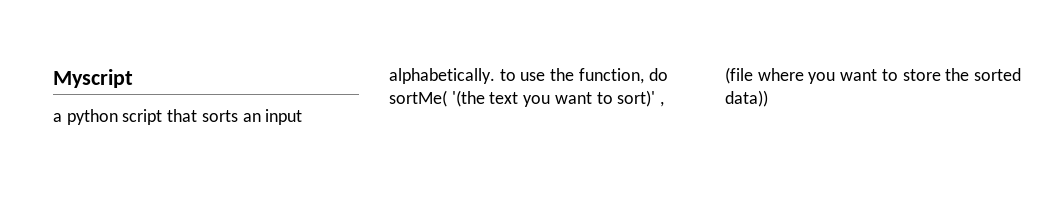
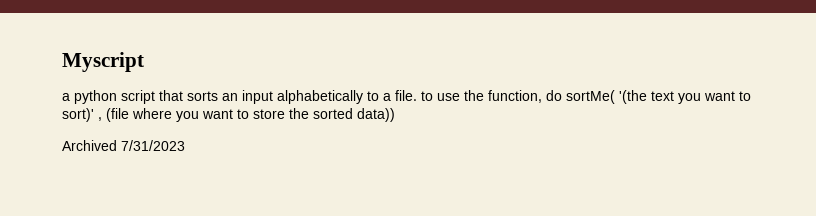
- a python script that sorts an input alphabetically. to use the function, do sortMe( '(the text you want to sort)' , (file where you want to store the sorted data))
+ a python script that sorts an input alphabetically to a file. to use the function, do sortMe( '(the text you want to sort)' , (file where you want to store the sorted data))
+ Archived 7/31/2023

